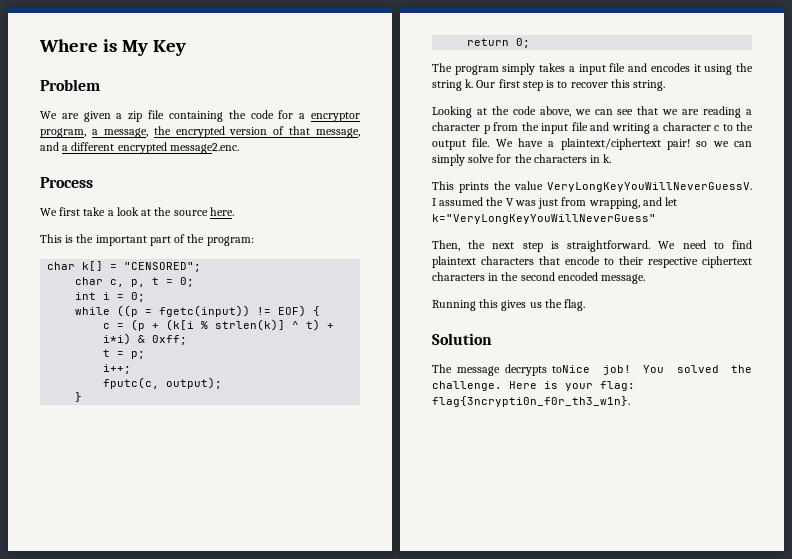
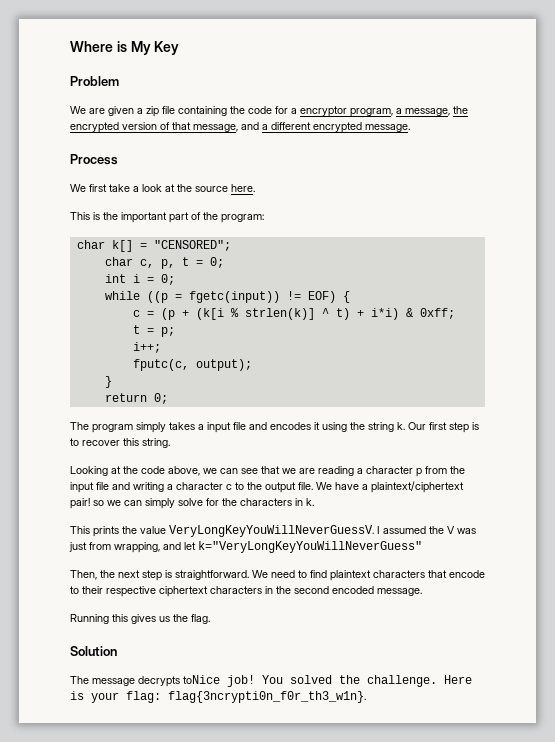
- We are given a zip file containing the code for a encryptor program, a message, the encrypted version of that message, and a different encrypted message2.enc.
+ We are given a zip file containing the code for a encryptor program, a message, the encrypted version of that message, and a different encrypted message.

